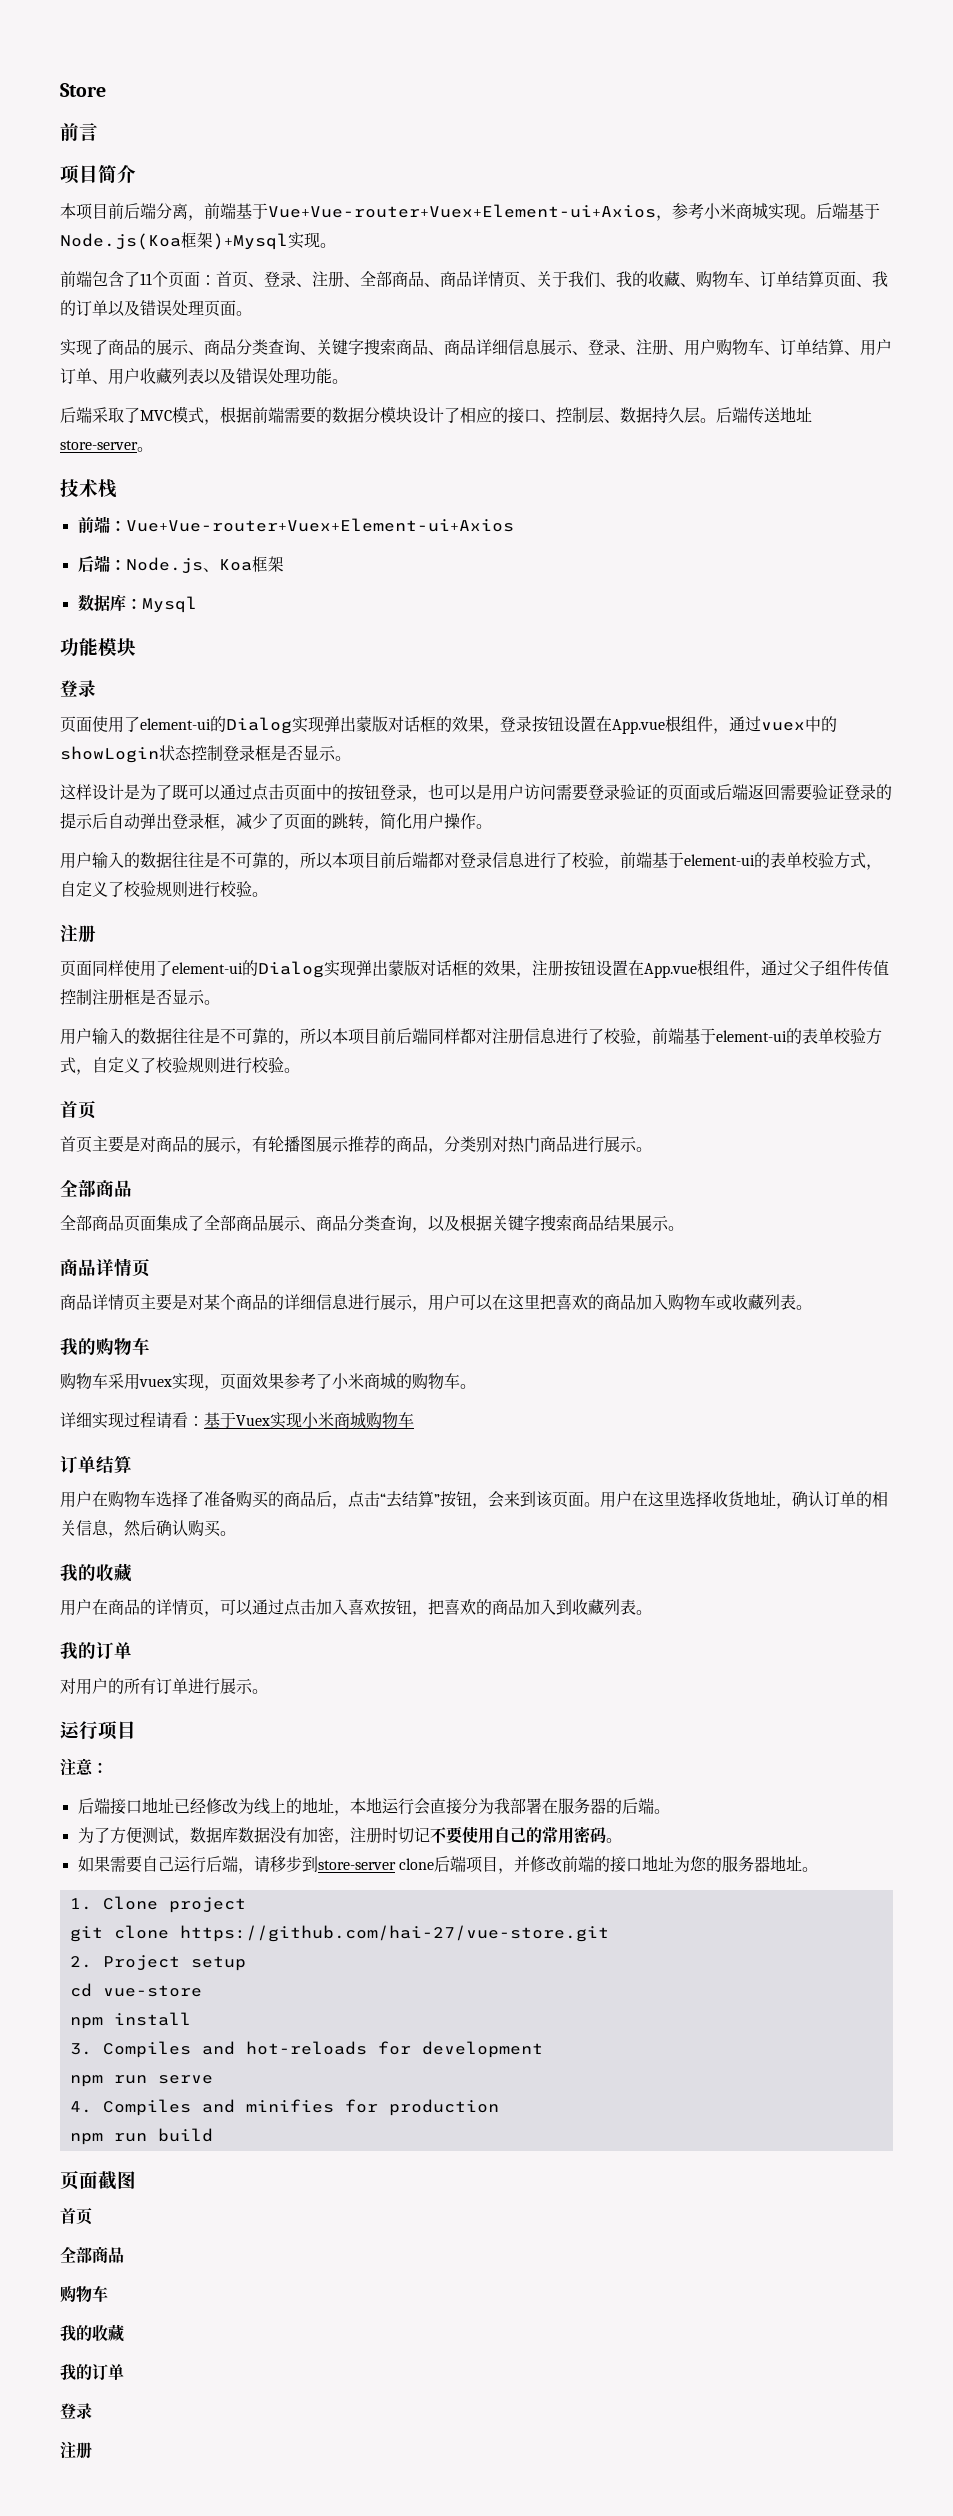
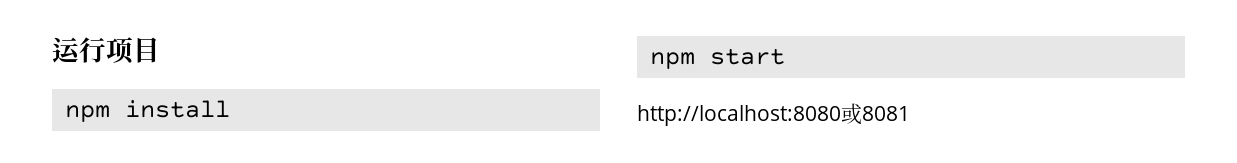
- Store
- 前言
- 项目简介
- 本项目前后端分离，前端基于Vue+Vue-router+Vuex+Element-ui+Axios，参考小米商城实现。后端基于Node.js(Koa框架)+Mysql实现。
- 前端包含了11个页面：首页、登录、注册、全部商品、商品详情页、关于我们、我的收藏、购物车、订单结算页面、我的订单以及错误处理页面。
- 实现了商品的展示、商品分类查询、关键字搜索商品、商品详细信息展示、登录、注册、用户购物车、订单结算、用户订单、用户收藏列表以及错误处理功能。
- 后端采取了MVC模式，根据前端需要的数据分模块设计了相应的接口、控制层、数据持久层。后端传送地址store-server。
- 技术栈
- 前端：Vue+Vue-router+Vuex+Element-ui+Axios
- 后端：Node.js、Koa框架
- 数据库：Mysql
- 功能模块
- 登录
- 页面使用了element-ui的Dialog实现弹出蒙版对话框的效果，登录按钮设置在App.vue根组件，通过vuex中的showLogin状态控制登录框是否显示。
- 这样设计是为了既可以通过点击页面中的按钮登录，也可以是用户访问需要登录验证的页面或后端返回需要验证登录的提示后自动弹出登录框，减少了页面的跳转，简化用户操作。
- 用户输入的数据往往是不可靠的，所以本项目前后端都对登录信息进行了校验，前端基于element-ui的表单校验方式，自定义了校验规则进行校验。
- 注册
- 页面同样使用了element-ui的Dialog实现弹出蒙版对话框的效果，注册按钮设置在App.vue根组件，通过父子组件传值控制注册框是否显示。
- 用户输入的数据往往是不可靠的，所以本项目前后端同样都对注册信息进行了校验，前端基于element-ui的表单校验方式，自定义了校验规则进行校验。
- 首页
- 首页主要是对商品的展示，有轮播图展示推荐的商品，分类别对热门商品进行展示。
- 全部商品
- 全部商品页面集成了全部商品展示、商品分类查询，以及根据关键字搜索商品结果展示。
- 商品详情页
- 商品详情页主要是对某个商品的详细信息进行展示，用户可以在这里把喜欢的商品加入购物车或收藏列表。
- 我的购物车
- 购物车采用vuex实现，页面效果参考了小米商城的购物车。
- 详细实现过程请看：基于Vuex实现小米商城购物车
- 订单结算
- 用户在购物车选择了准备购买的商品后，点击“去结算”按钮，会来到该页面。用户在这里选择收货地址，确认订单的相关信息，然后确认购买。
- 我的收藏
- 用户在商品的详情页，可以通过点击加入喜欢按钮，把喜欢的商品加入到收藏列表。
- 我的订单
- 对用户的所有订单进行展示。
  运行项目
- 注意：
- 后端接口地址已经修改为线上的地址，本地运行会直接分为我部署在服务器的后端。
- 为了方便测试，数据库数据没有加密，注册时切记不要使用自己的常用密码。
- 如果需要自己运行后端，请移步到store-server clone后端项目，并修改前端的接口地址为您的服务器地址。
- 1. Clone project
- git clone https://github.com/hai-27/vue-store.git
- 2. Project setup
- cd vue-store
  npm install
- 3. Compiles and hot-reloads for development
- npm run serve
- 4. Compiles and minifies for production
- npm run build
- 页面截图
- 首页
- 全部商品
- 购物车
- 我的收藏
- 我的订单
- 登录
- 注册
+ npm start
+ http://localhost:8080或8081

